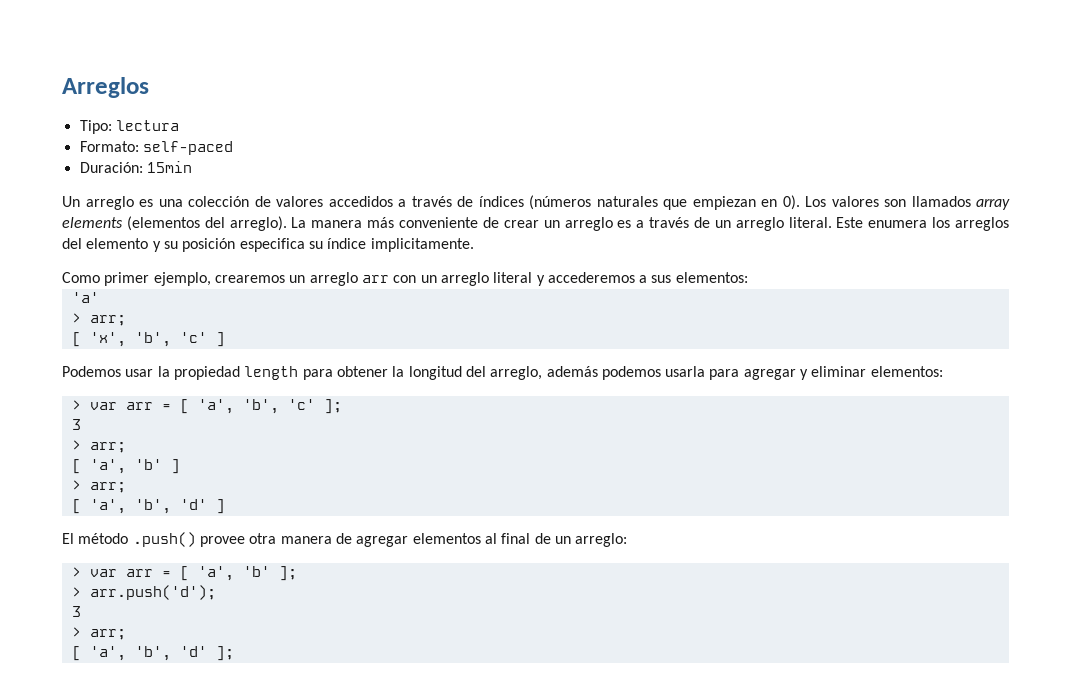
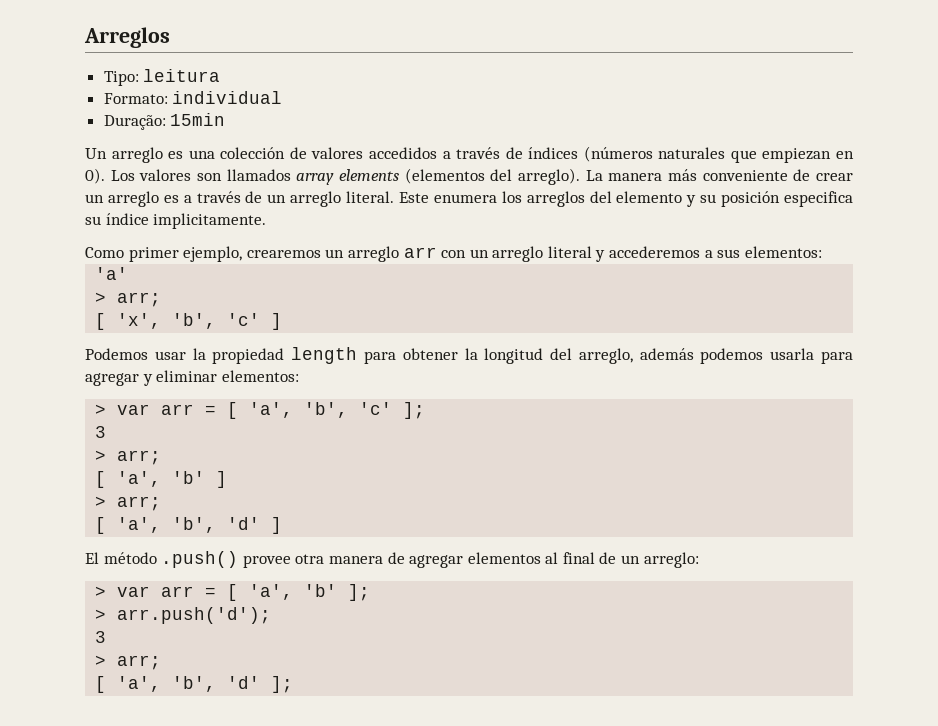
- Tipo: lectura
+ Tipo: leitura
- Formato: self-paced
- Duración: 15min
+ Formato: individual
+ Duração: 15min

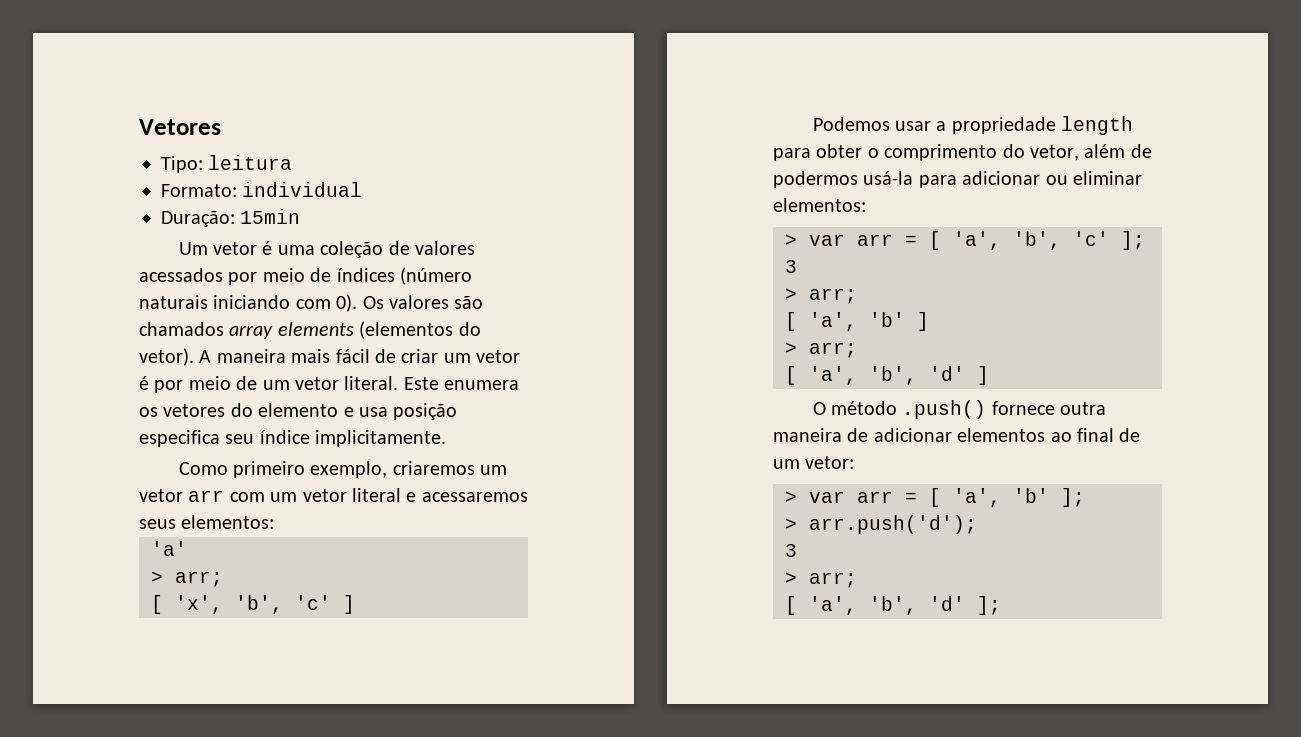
- Arreglos
+ Vetores
- Un arreglo es una colección de valores accedidos a través de índices (números naturales que empiezan en 0). Los valores son llamados array elements (elementos del arreglo). La manera más conveniente de crear un arreglo es a través de un arreglo literal. Este enumera los arreglos del elemento y su posición especifica su índice implicitamente.
- Como primer ejemplo, crearemos un arreglo arr con un arreglo literal y accederemos a sus elementos:
+ Um vetor é uma coleção de valores acessados por meio de índices (número naturais iniciando com 0). Os valores são chamados array elements (elementos do vetor). A maneira mais fácil de criar um vetor é por meio de um vetor literal. Este enumera os vetores do elemento e usa posição especifica seu índice implicitamente.
+ Como primeiro exemplo, criaremos um vetor arr com um vetor literal e acessaremos seus elementos:
- Podemos usar la propiedad length para obtener la longitud del arreglo, además podemos usarla para agregar y eliminar elementos:
+ Podemos usar a propriedade length para obter o comprimento do vetor, além de podermos usá-la para adicionar ou eliminar elementos:
- El método .push() provee otra manera de agregar elementos al final de un arreglo:
+ O método .push() fornece outra maneira de adicionar elementos ao final de um vetor:

